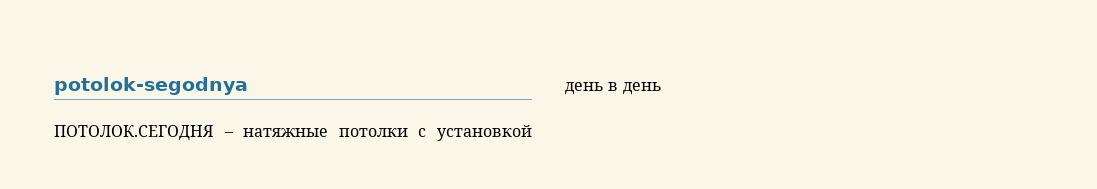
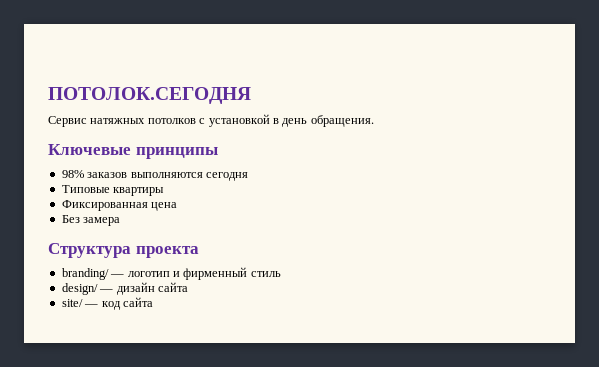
- potolok-segodnya
- ПОТОЛОК.СЕГОДНЯ – натяжные потолки с установкой день в день
+ ПОТОЛОК.СЕГОДНЯ
+ Сервис натяжных потолков с установкой в день обращения.
+ Ключевые принципы
+ 98% заказов выполняются сегодня
+ Типовые квартиры
+ Фиксированная цена
+ Без замера
+ Структура проекта
+ branding/ — логотип и фирменный стиль
+ design/ — дизайн сайта
+ site/ — код сайта

